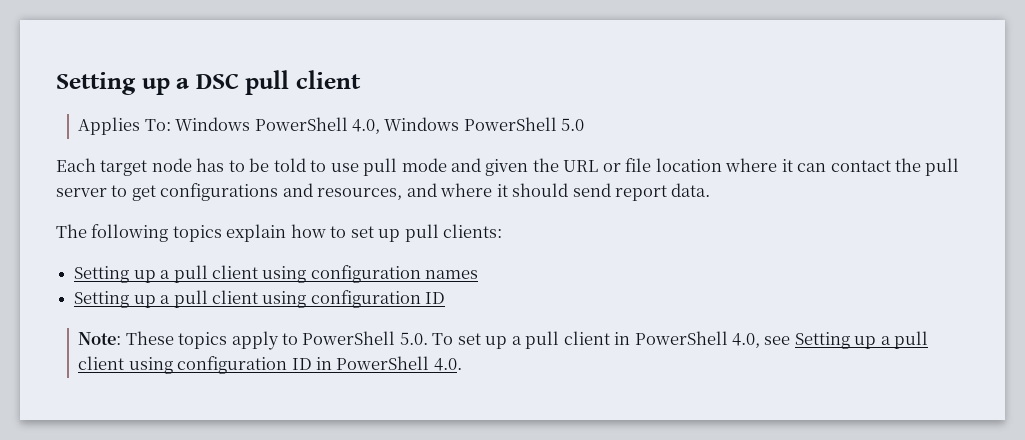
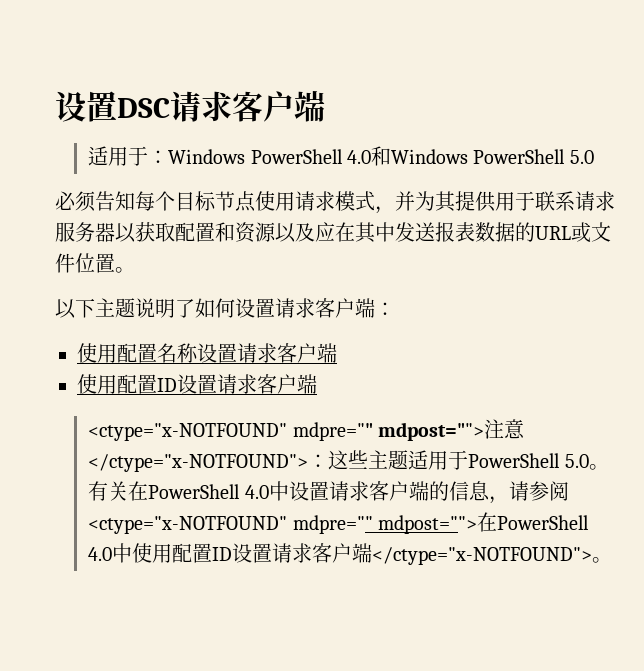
- Setting up a DSC pull client
- Applies To: Windows PowerShell 4.0, Windows PowerShell 5.0
+ 设置DSC请求客户端
+ 适用于：Windows PowerShell 4.0和Windows PowerShell 5.0
- Each target node has to be told to use pull mode and given the URL or file location where it can contact the pull server to get configurations and resources, and where it should send report data.
- The following topics explain how to set up pull clients:
- Setting up a pull client using configuration names
- Setting up a pull client using configuration ID
- Note: These topics apply to PowerShell 5.0. To set up a pull client in PowerShell 4.0, see Setting up a pull client using configuration ID in PowerShell 4.0.
+ 必须告知每个目标节点使用请求模式，并为其提供用于联系请求服务器以获取配置和资源以及应在其中发送报表数据的URL或文件位置。
+ 以下主题说明了如何设置请求客户端：
+ 使用配置名称设置请求客户端
+ 使用配置ID设置请求客户端
+ <ctype="x-NOTFOUND" mdpre="" mdpost="">注意</ctype="x-NOTFOUND">：这些主题适用于PowerShell 5.0。有关在PowerShell 4.0中设置请求客户端的信息，请参阅<ctype="x-NOTFOUND" mdpre="" mdpost="">在PowerShell 4.0中使用配置ID设置请求客户端</ctype="x-NOTFOUND">。

